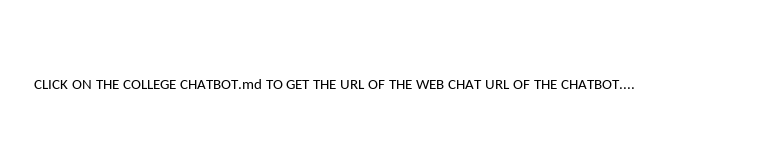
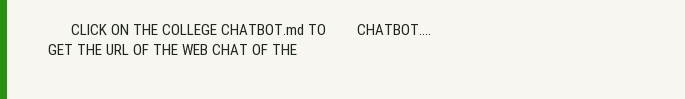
- CLICK ON THE COLLEGE CHATBOT.md TO GET THE URL OF THE WEB CHAT URL OF THE CHATBOT....
+ CLICK ON THE COLLEGE CHATBOT.md TO GET THE URL OF THE WEB CHAT OF THE CHATBOT....

